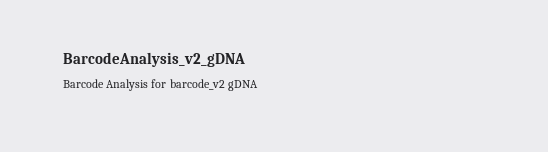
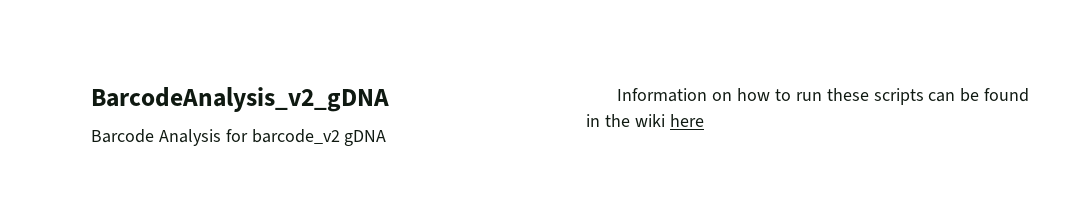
+ Information on how to run these scripts can be found in the wiki here

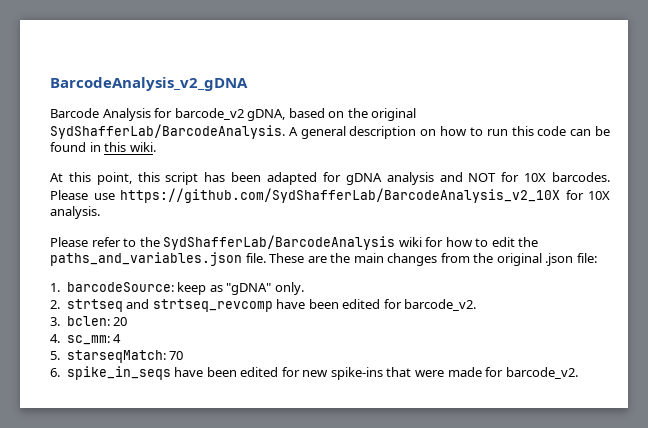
- Barcode Analysis for barcode_v2 gDNA
- Information on how to run these scripts can be found in the wiki here
+ Barcode Analysis for barcode_v2 gDNA, based on the original SydShafferLab/BarcodeAnalysis. A general description on how to run this code can be found in this wiki.
+ At this point, this script has been adapted for gDNA analysis and NOT for 10X barcodes. Please use https://github.com/SydShafferLab/BarcodeAnalysis_v2_10X for 10X analysis.
+ Please refer to the SydShafferLab/BarcodeAnalysis wiki for how to edit the paths_and_variables.json file. These are the main changes from the original .json file:
+ 1. barcodeSource: keep as "gDNA" only.
+ 2. strtseq and strtseq_revcomp have been edited for barcode_v2.
+ 3. bclen: 20
+ 4. sc_mm: 4
+ 5. starseqMatch: 70
+ 6. spike_in_seqs have been edited for new spike-ins that were made for barcode_v2.

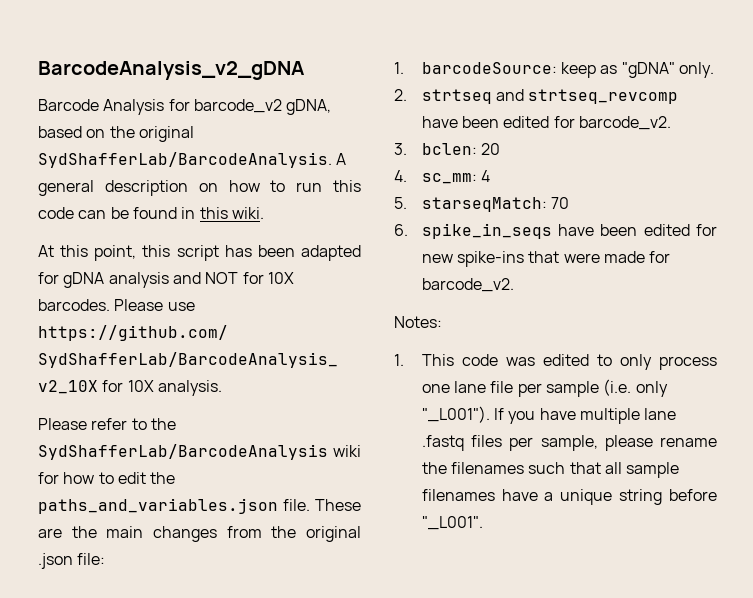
+ Notes:
+ 1. This code was edited to only process one lane file per sample (i.e. only "_L001"). If you have multiple lane .fastq files per sample, please rename the filenames such that all sample filenames have a unique string before "_L001".

